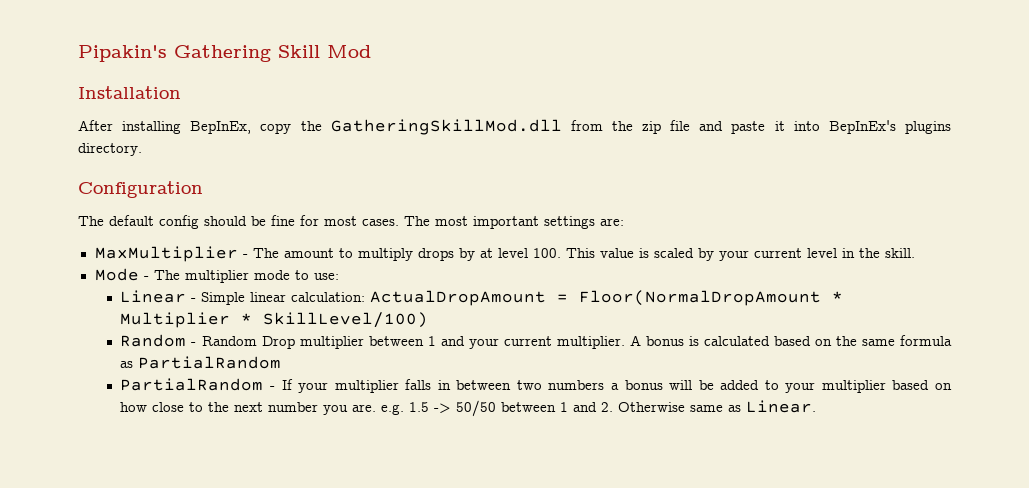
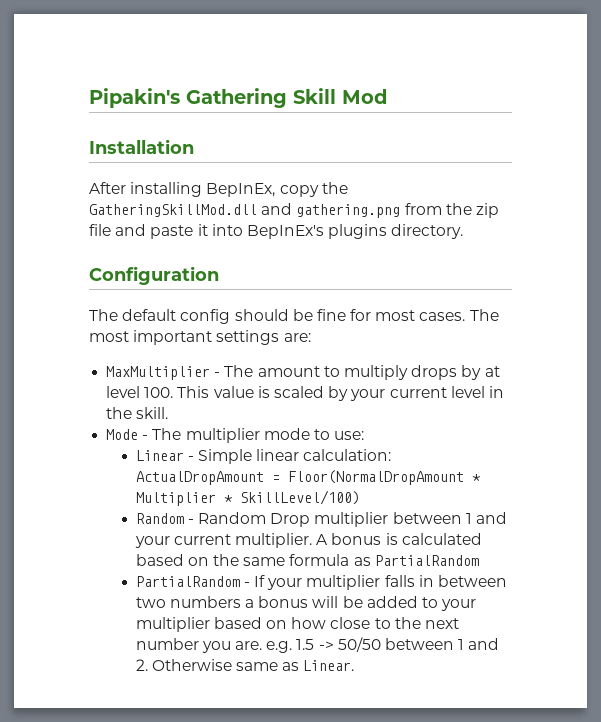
- After installing BepInEx, copy the GatheringSkillMod.dll from the zip file and paste it into BepInEx's plugins directory.
+ After installing BepInEx, copy the GatheringSkillMod.dll and gathering.png from the zip file and paste it into BepInEx's plugins directory.

